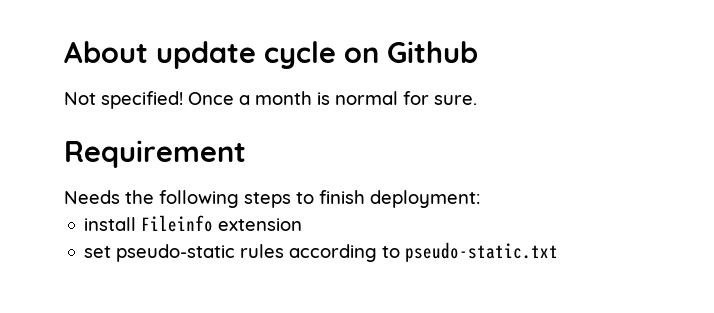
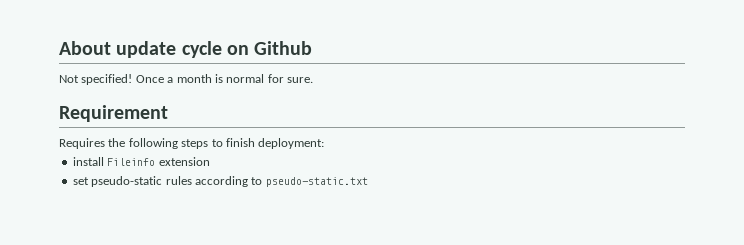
- Needs the following steps to finish deployment:
+ Requires the following steps to finish deployment:

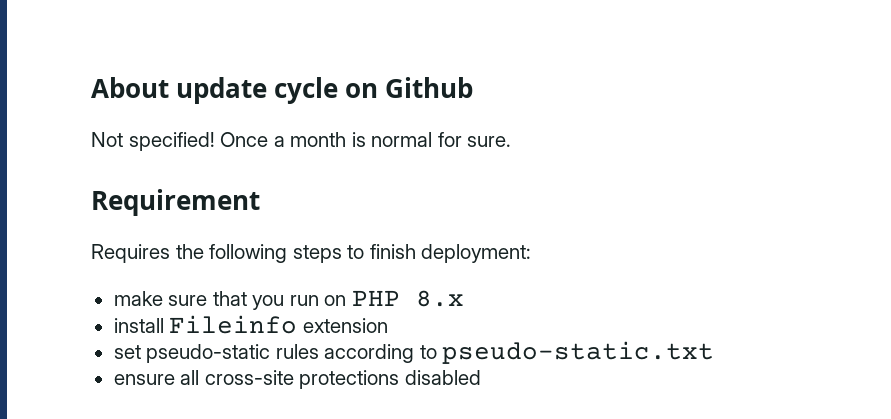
+ make sure that you run on PHP 8.x
+ ensure all cross-site protections disabled

